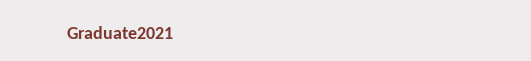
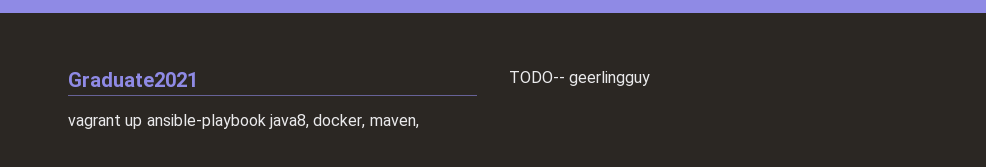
+ vagrant up ansible-playbook java8, docker, maven, TODO-- geerlingguy

